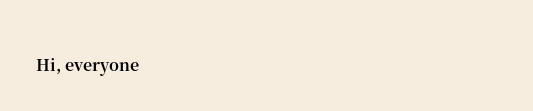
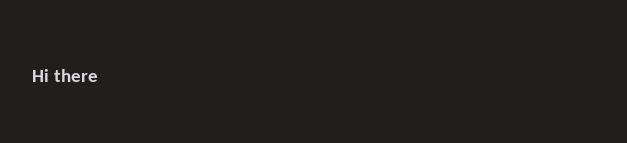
- Hi, everyone
+ Hi there

